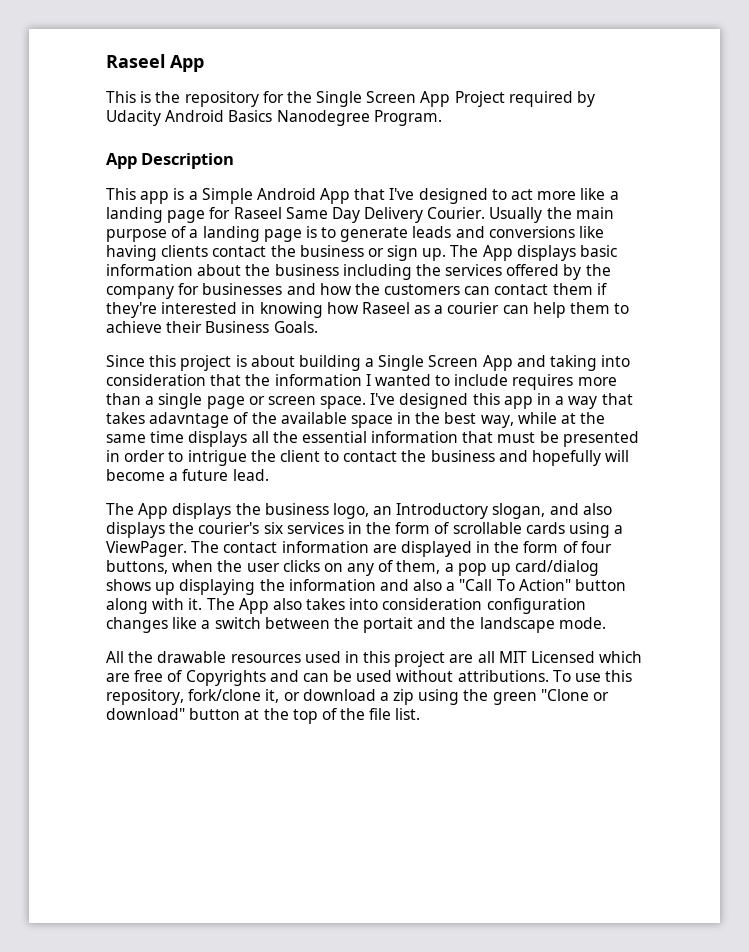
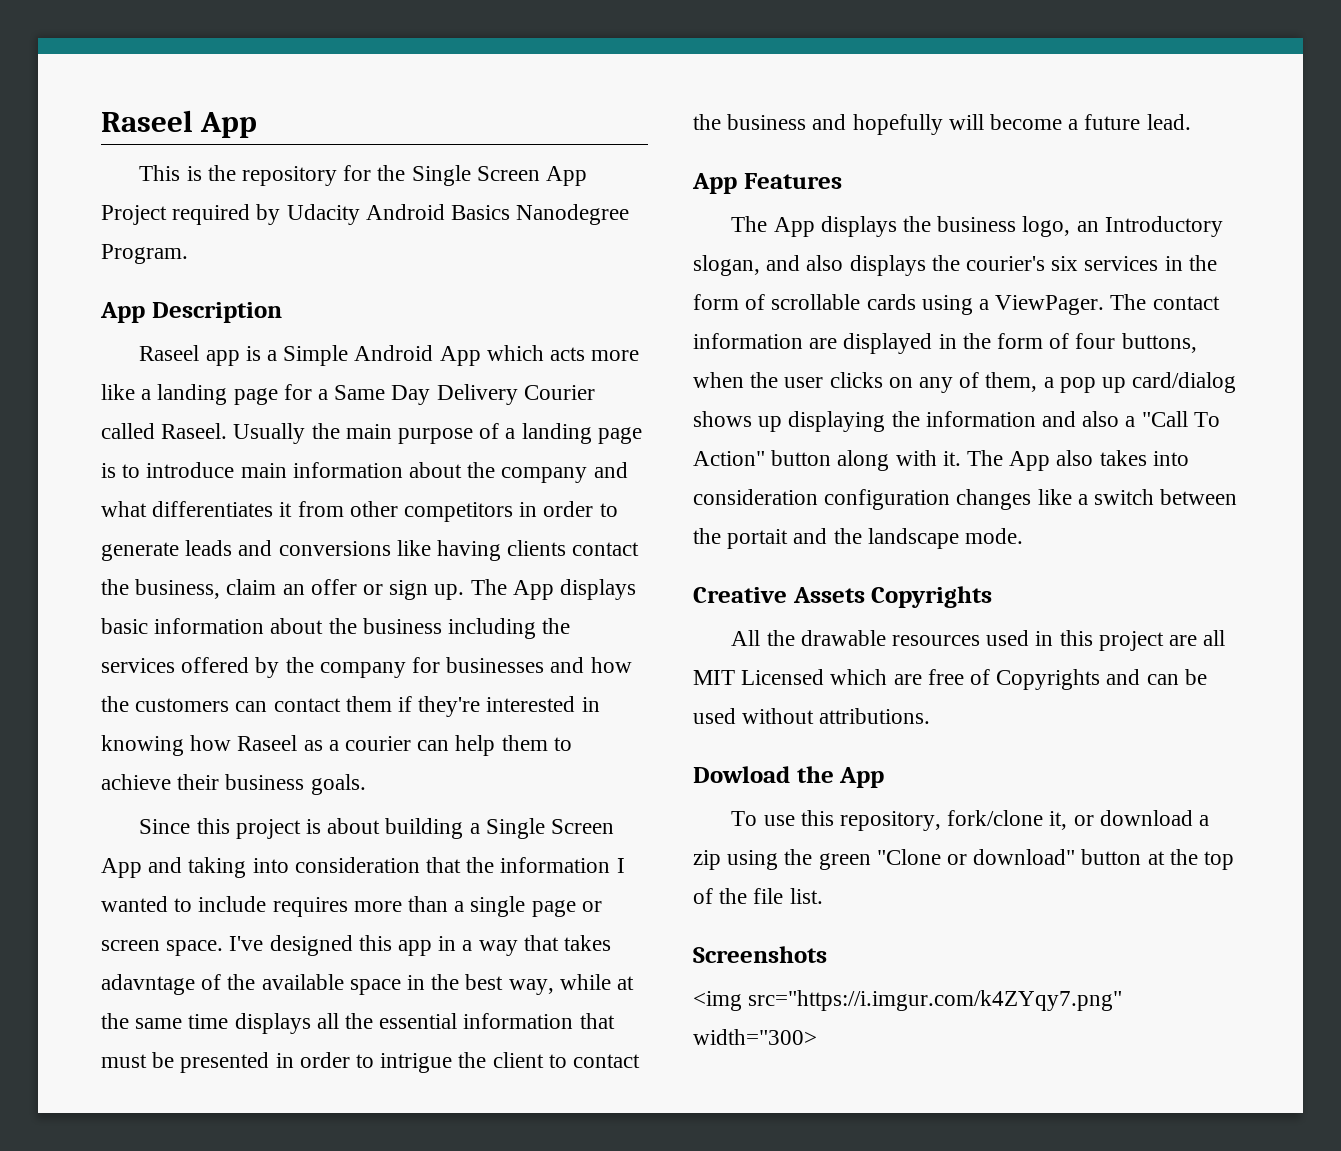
- This app is a Simple Android App that I've designed to act more like a landing page for Raseel Same Day Delivery Courier.
+ Raseel app is a Simple Android App which acts more like a landing page for a Same Day Delivery Courier called Raseel.
- Usually the main purpose of a landing page is to generate leads and conversions like having clients contact the business or sign up.
+ Usually the main purpose of a landing page is to introduce main information about the company and what differentiates it from other competitors in order to generate leads and conversions like having clients contact the business, claim an offer or sign up.
- The App displays basic information about the business including the services offered by the company for businesses and how the customers can contact them if they're interested in knowing how Raseel as a courier can help them to achieve their Business Goals.
+ The App displays basic information about the business including the services offered by the company for businesses and how the customers can contact them if they're interested in knowing how Raseel as a courier can help them to achieve their business goals.
+ App Features
+ Creative Assets Copyrights
- All the drawable resources used in this project are all MIT Licensed which are free of Copyrights and can be used without attributions. To use this repository, fork/clone it, or download a zip using the green "Clone or download" button at the top of the file list.
+ All the drawable resources used in this project are all MIT Licensed which are free of Copyrights and can be used without attributions.
+ Dowload the App
+ To use this repository, fork/clone it, or download a zip using the green "Clone or download" button at the top of the file list.
+ Screenshots
+ <img src="https://i.imgur.com/k4ZYqy7.png" width="300>

